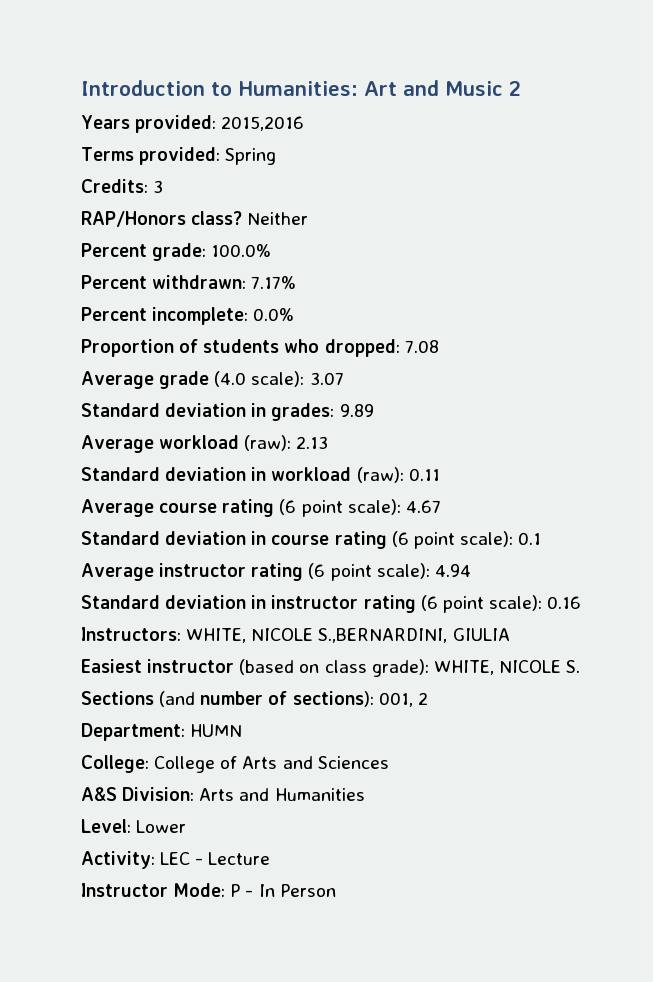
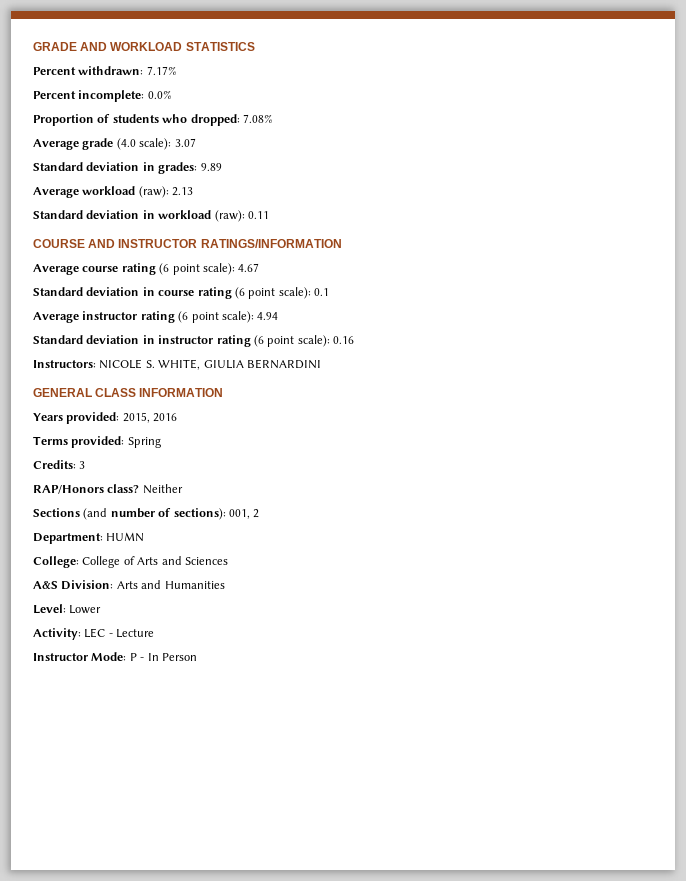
- Introduction to Humanities: Art and Music 2
- Years provided: 2015,2016
- Terms provided: Spring
- Credits: 3
- RAP/Honors class? Neither
- Percent grade: 100.0%
+ GRADE AND WORKLOAD STATISTICS
- Proportion of students who dropped: 7.08
+ Proportion of students who dropped: 7.08%
+ COURSE AND INSTRUCTOR RATINGS/INFORMATION
- Instructors: WHITE, NICOLE S.,BERNARDINI, GIULIA
- Easiest instructor (based on class grade): WHITE, NICOLE S.
+ Instructors: NICOLE S. WHITE, GIULIA BERNARDINI
+ GENERAL CLASS INFORMATION
+ Years provided: 2015, 2016
+ Terms provided: Spring
+ Credits: 3
+ RAP/Honors class? Neither

